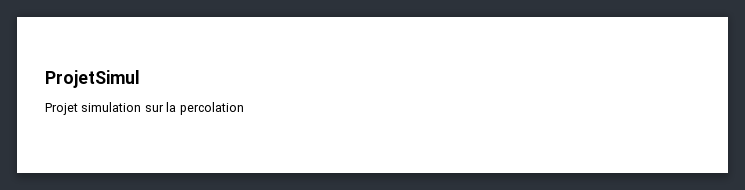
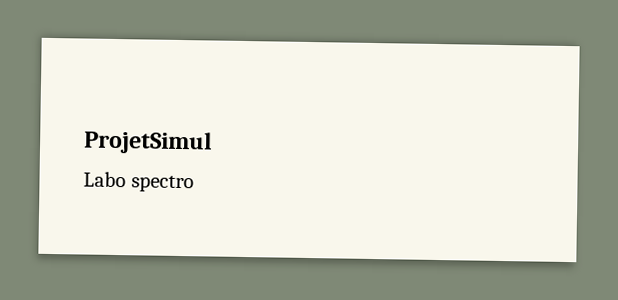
- Projet simulation sur la percolation
+ Labo spectro

